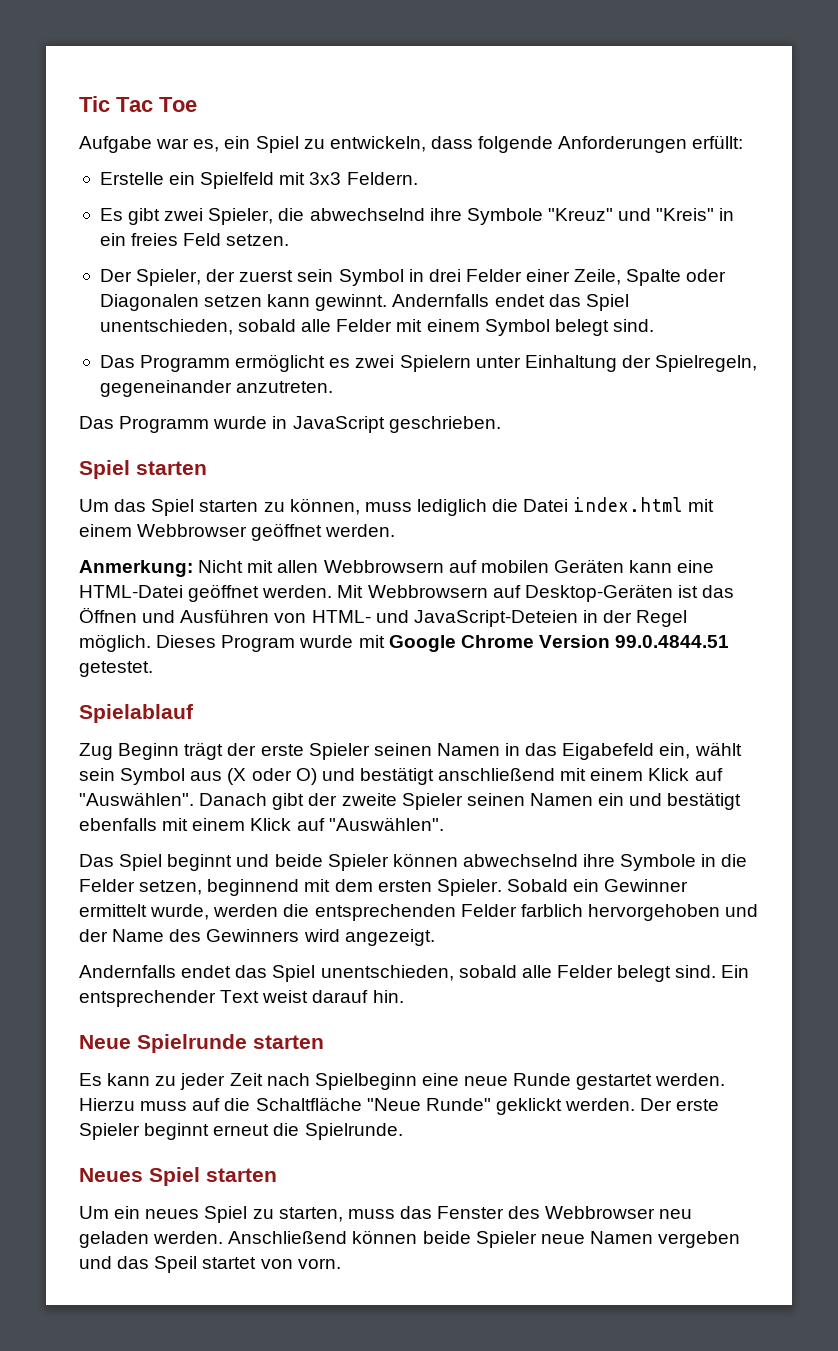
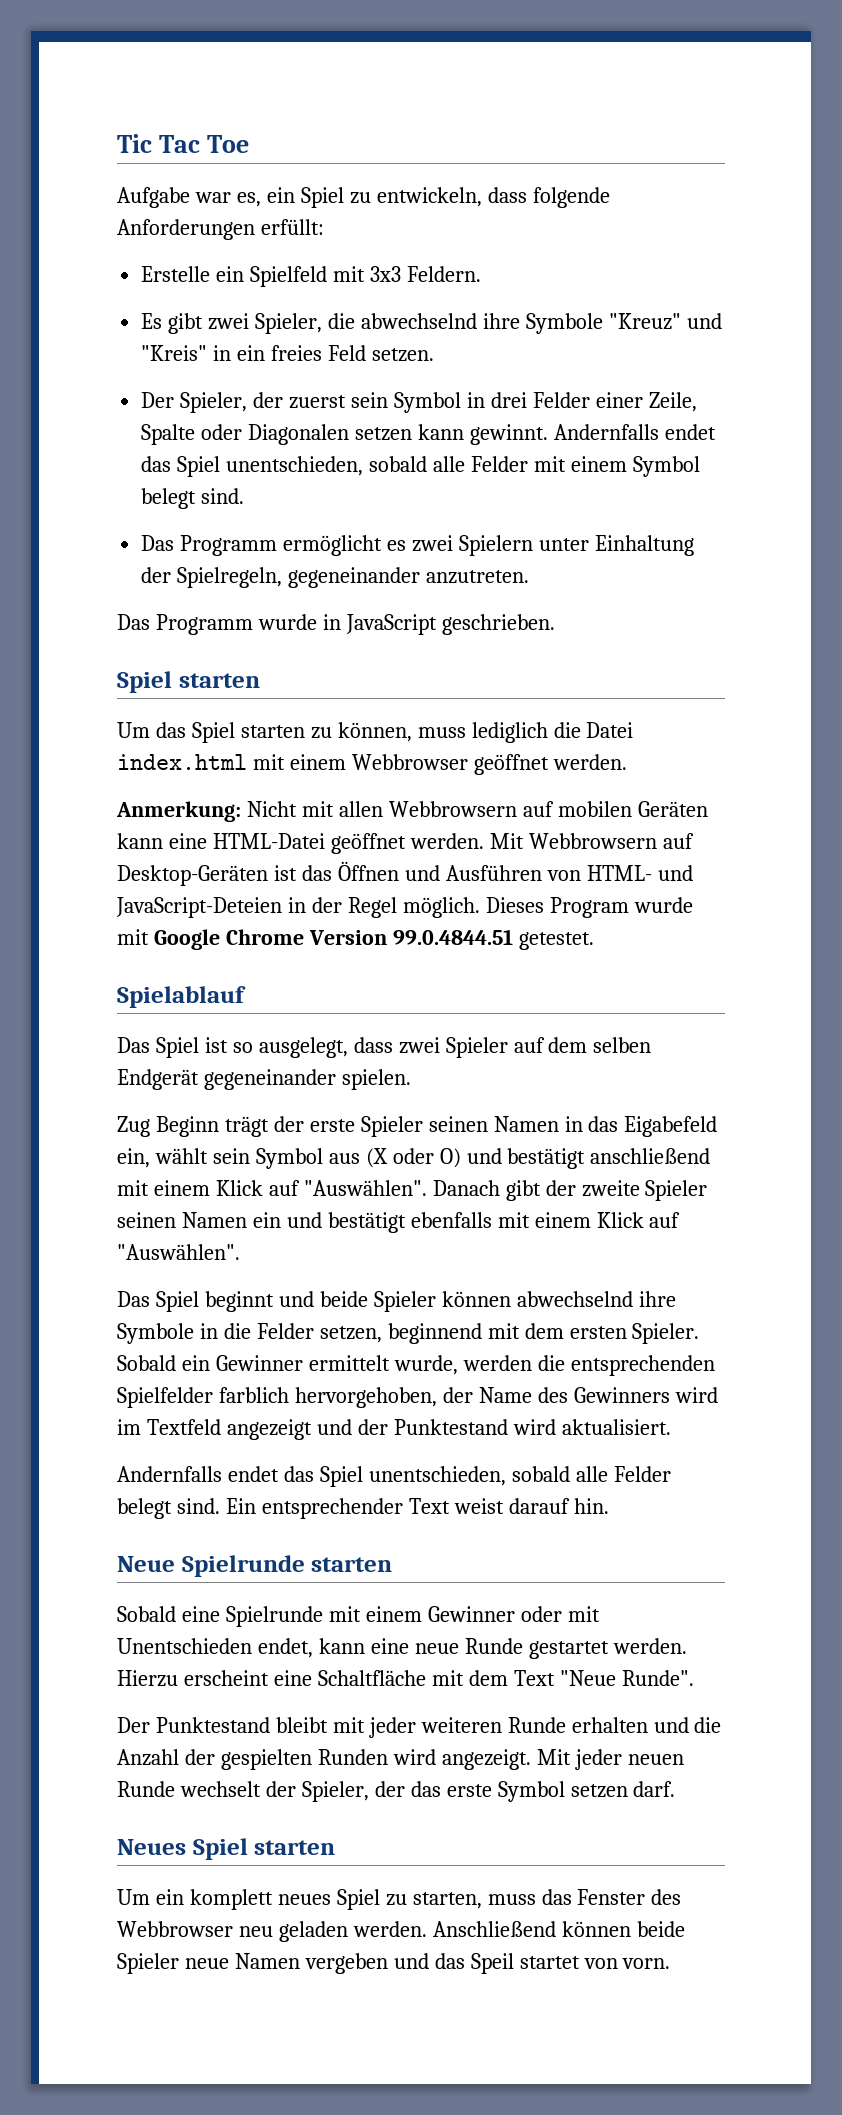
+ Das Spiel ist so ausgelegt, dass zwei Spieler auf dem selben Endgerät gegeneinander spielen.
- Sobald ein Gewinner ermittelt wurde, werden die entsprechenden Felder farblich hervorgehoben und der Name des Gewinners wird angezeigt.
+ Sobald ein Gewinner ermittelt wurde, werden die entsprechenden Spielfelder farblich hervorgehoben, der Name des Gewinners wird im Textfeld angezeigt und der Punktestand wird aktualisiert.
- Es kann zu jeder Zeit nach Spielbeginn eine neue Runde gestartet werden.
+ Sobald eine Spielrunde mit einem Gewinner oder mit Unentschieden endet, kann eine neue Runde gestartet werden.
- Hierzu muss auf die Schaltfläche "Neue Runde" geklickt werden. Der erste Spieler beginnt erneut die Spielrunde.
+ Hierzu erscheint eine Schaltfläche mit dem Text "Neue Runde".
+ Der Punktestand bleibt mit jeder weiteren Runde erhalten und die Anzahl der gespielten Runden wird angezeigt. Mit jeder neuen Runde wechselt der Spieler, der das erste Symbol setzen darf.
- Um ein neues Spiel zu starten, muss das Fenster des Webbrowser neu geladen werden.
+ Um ein komplett neues Spiel zu starten, muss das Fenster des Webbrowser neu geladen werden.

